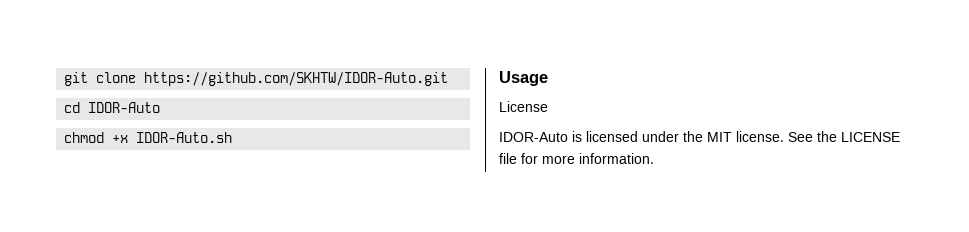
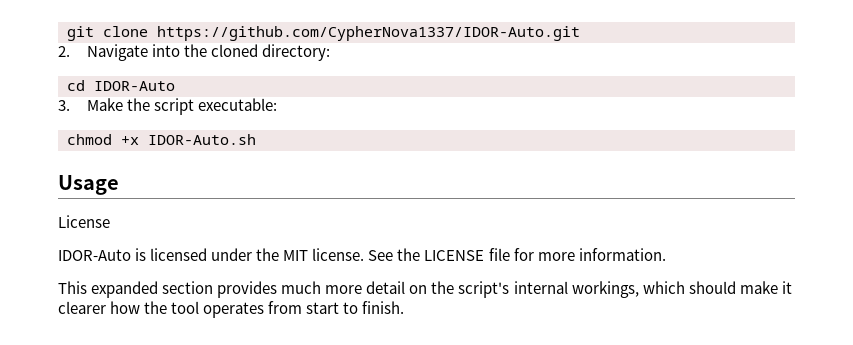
- git clone https://github.com/SKHTW/IDOR-Auto.git
+ git clone https://github.com/CypherNova1337/IDOR-Auto.git
+ 2. Navigate into the cloned directory:
  cd IDOR-Auto
+ 3. Make the script executable:
+ This expanded section provides much more detail on the script's internal workings, which should make it clearer how the tool operates from start to finish.

